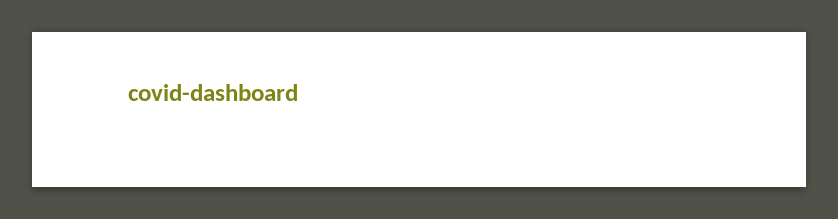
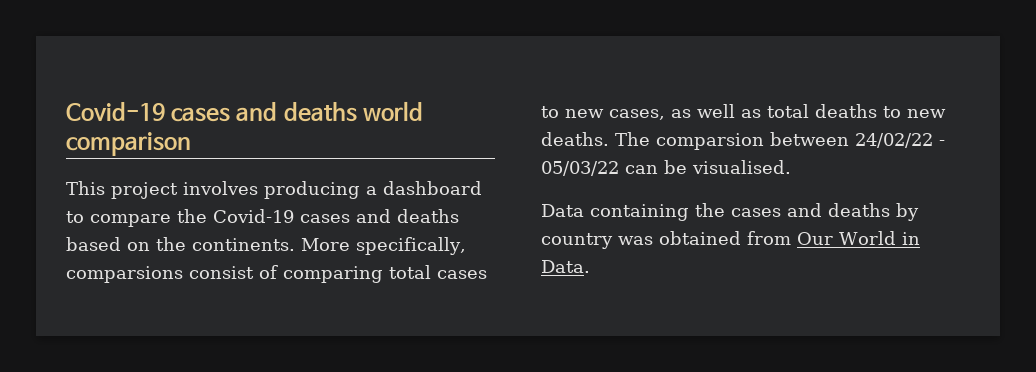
- covid-dashboard
+ Covid-19 cases and deaths world comparison
+ This project involves producing a dashboard to compare the Covid-19 cases and deaths based on the continents. More specifically, comparsions consist of comparing total cases to new cases, as well as total deaths to new deaths. The comparsion between 24/02/22 - 05/03/22 can be visualised.
+ Data containing the cases and deaths by country was obtained from Our World in Data.

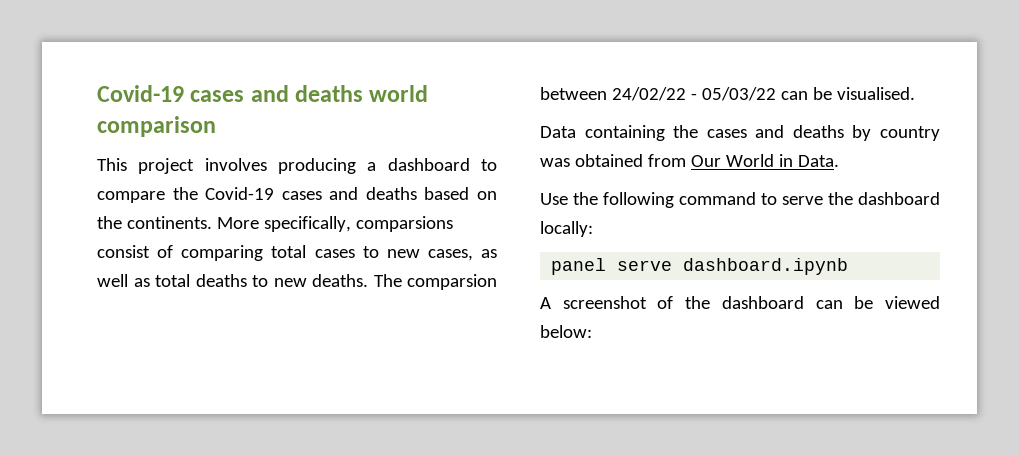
+ Use the following command to serve the dashboard locally:
+ panel serve dashboard.ipynb
+ A screenshot of the dashboard can be viewed below:

